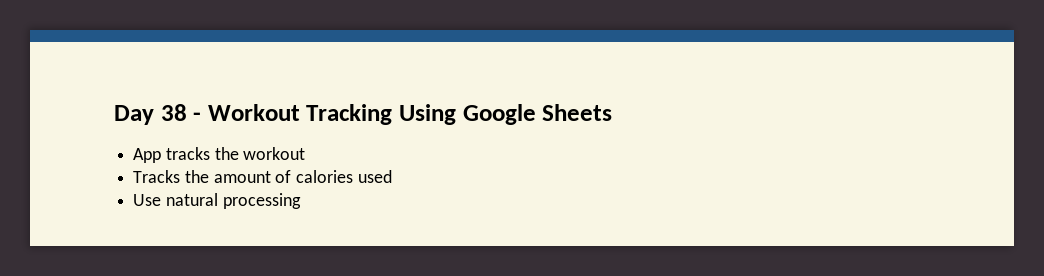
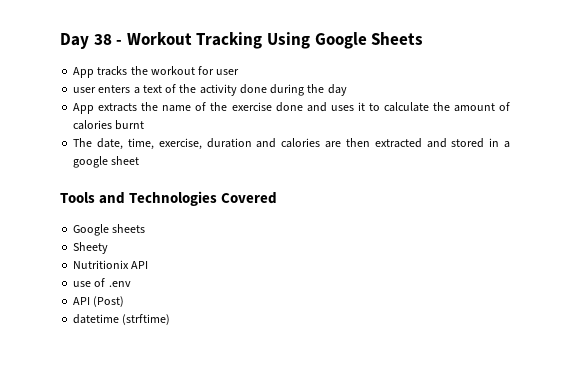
- App tracks the workout
- Tracks the amount of calories used
- Use natural processing
+ App tracks the workout for user
+ user enters a text of the activity done during the day
+ App extracts the name of the exercise done and uses it to calculate the amount of calories burnt
+ The date, time, exercise, duration and calories are then extracted and stored in a google sheet
+ Tools and Technologies Covered
+ Google sheets
+ Sheety
+ Nutritionix API
+ use of .env
+ API (Post)
+ datetime (strftime)

